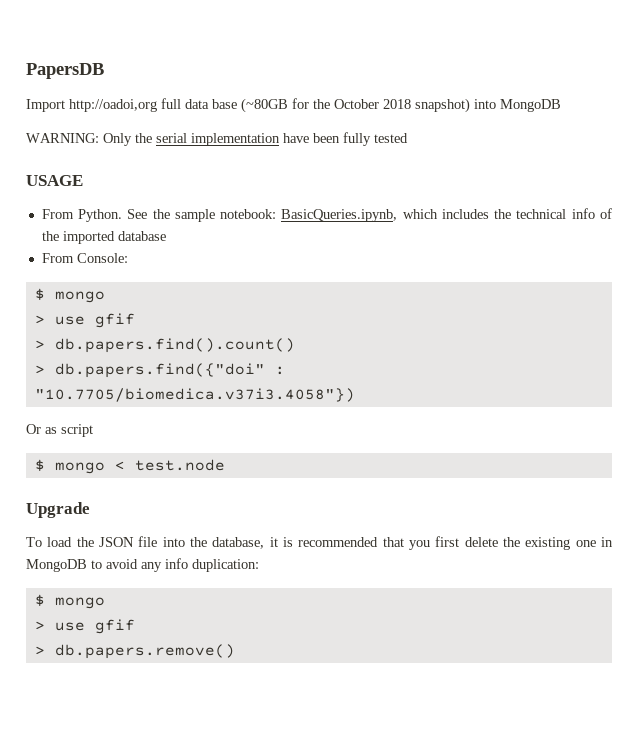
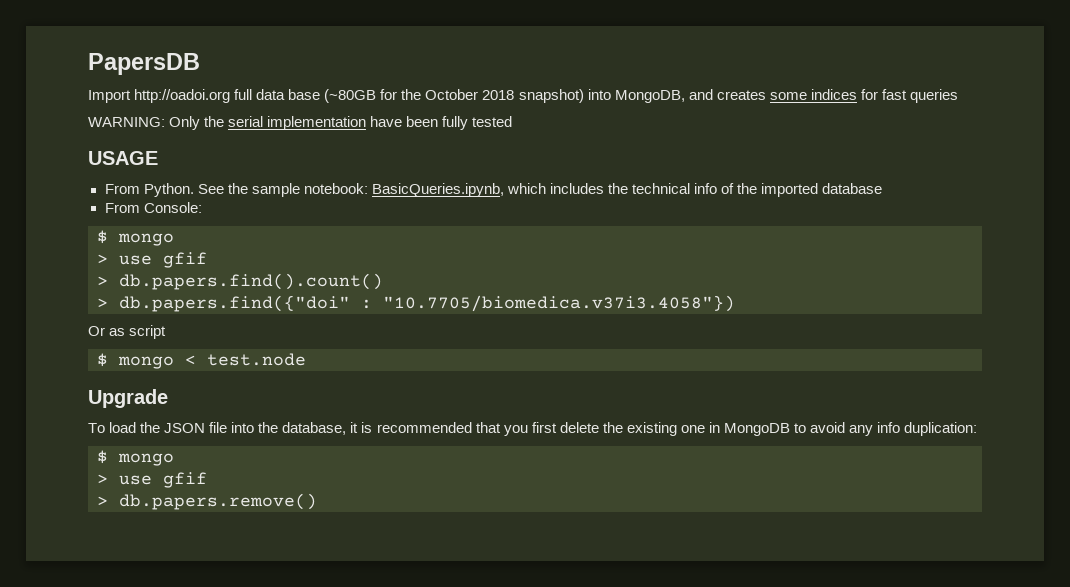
- Import http://oadoi,org full data base (~80GB for the October 2018 snapshot) into MongoDB
+ Import http://oadoi.org full data base (~80GB for the October 2018 snapshot) into MongoDB, and creates some indices for fast queries

